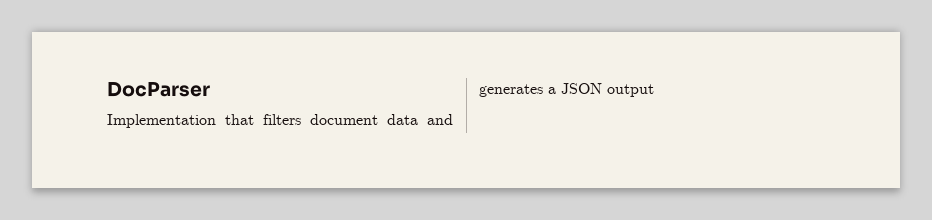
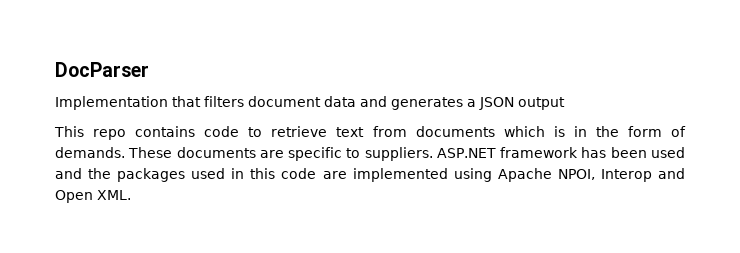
+ This repo contains code to retrieve text from documents which is in the form of demands. These documents are specific to suppliers. ASP.NET framework has been used and the packages used in this code are implemented using Apache NPOI, Interop and Open XML.

